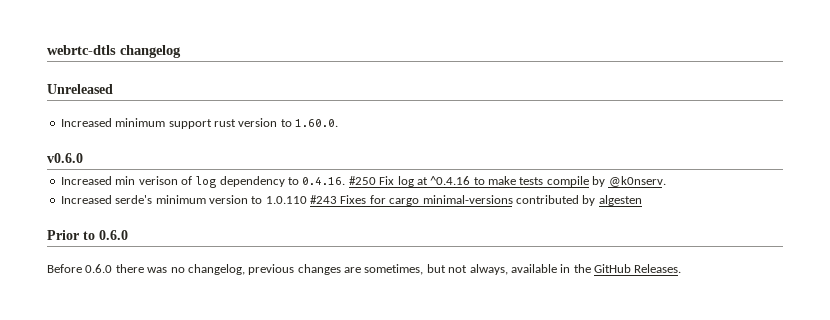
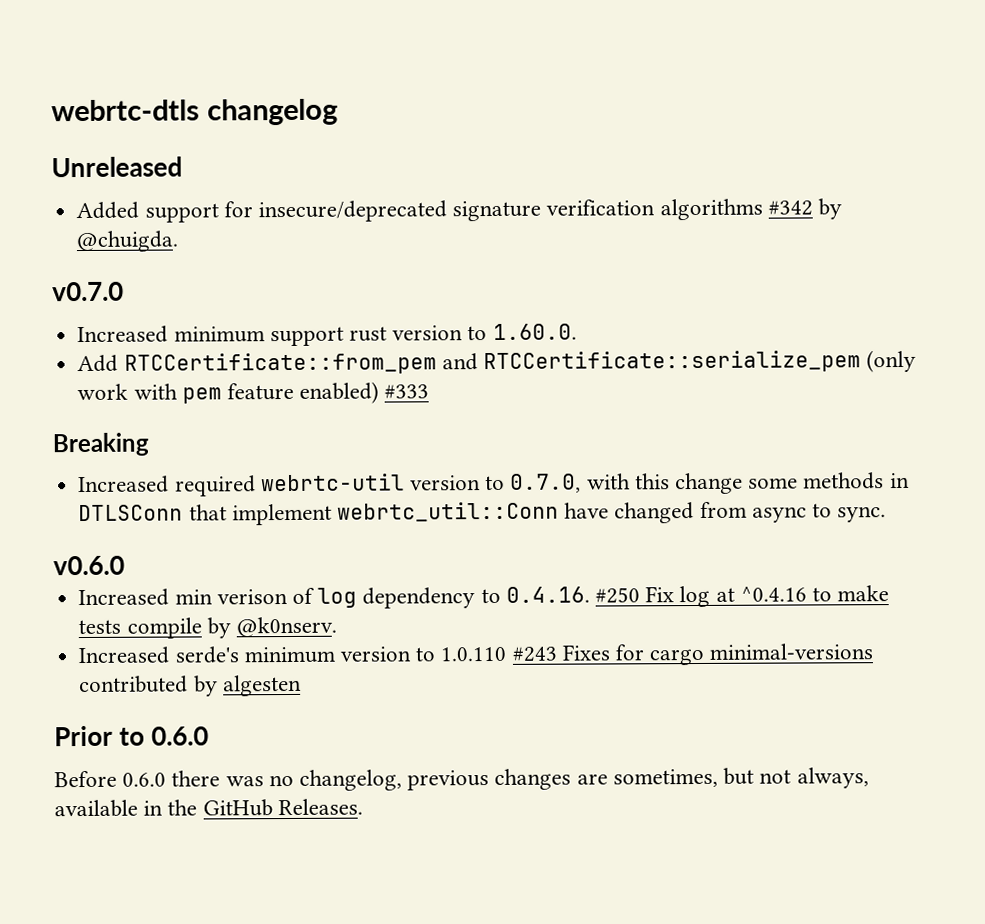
+ Added support for insecure/deprecated signature verification algorithms #342 by @chuigda.
+ v0.7.0
+ Add RTCCertificate::from_pem and RTCCertificate::serialize_pem (only work with pem feature enabled) #333
+ Breaking
+ Increased required webrtc-util version to 0.7.0, with this change some methods in DTLSConn that implement webrtc_util::Conn have changed from async to sync.

